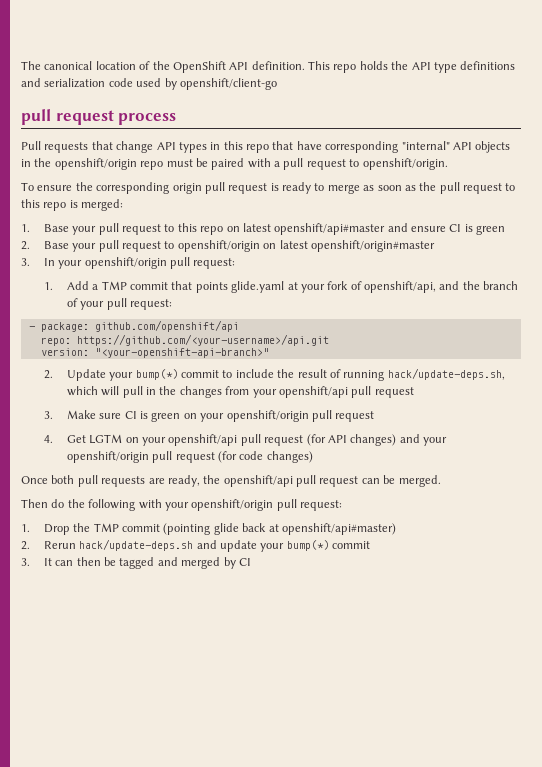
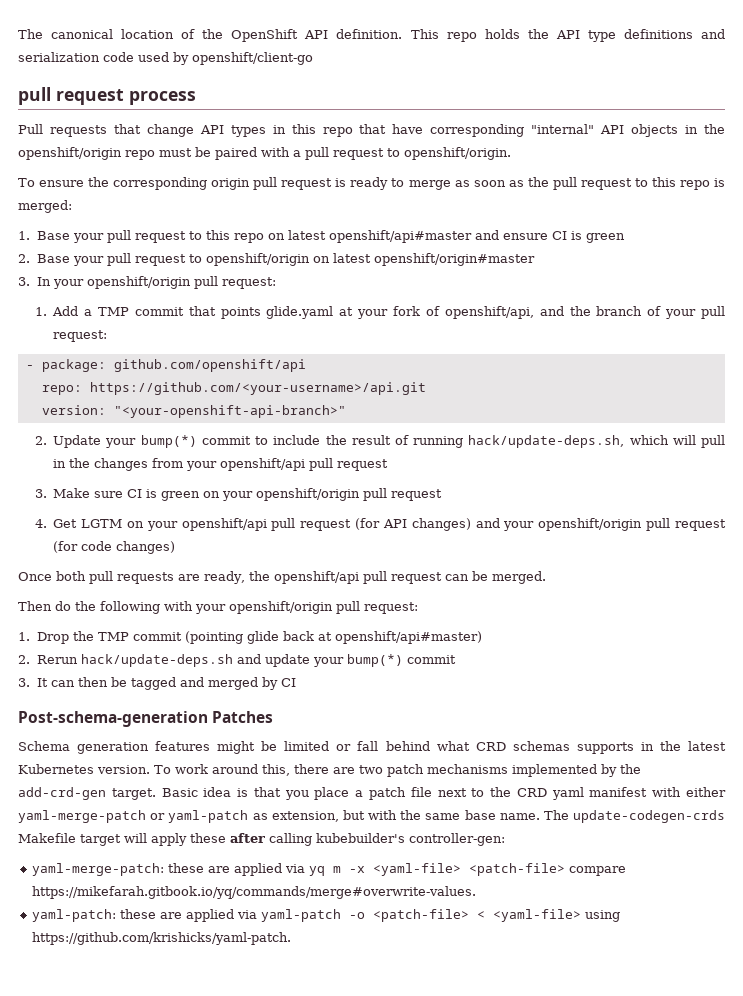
+ Post-schema-generation Patches
+ Schema generation features might be limited or fall behind what CRD schemas supports in the latest Kubernetes version. To work around this, there are two patch mechanisms implemented by the add-crd-gen target. Basic idea is that you place a patch file next to the CRD yaml manifest with either yaml-merge-patch or yaml-patch as extension, but with the same base name. The update-codegen-crds Makefile target will apply these after calling kubebuilder's controller-gen:
+ yaml-merge-patch: these are applied via yq m -x <yaml-file> <patch-file> compare https://mikefarah.gitbook.io/yq/commands/merge#overwrite-values.
+ yaml-patch: these are applied via yaml-patch -o <patch-file> < <yaml-file> using https://github.com/krishicks/yaml-patch.

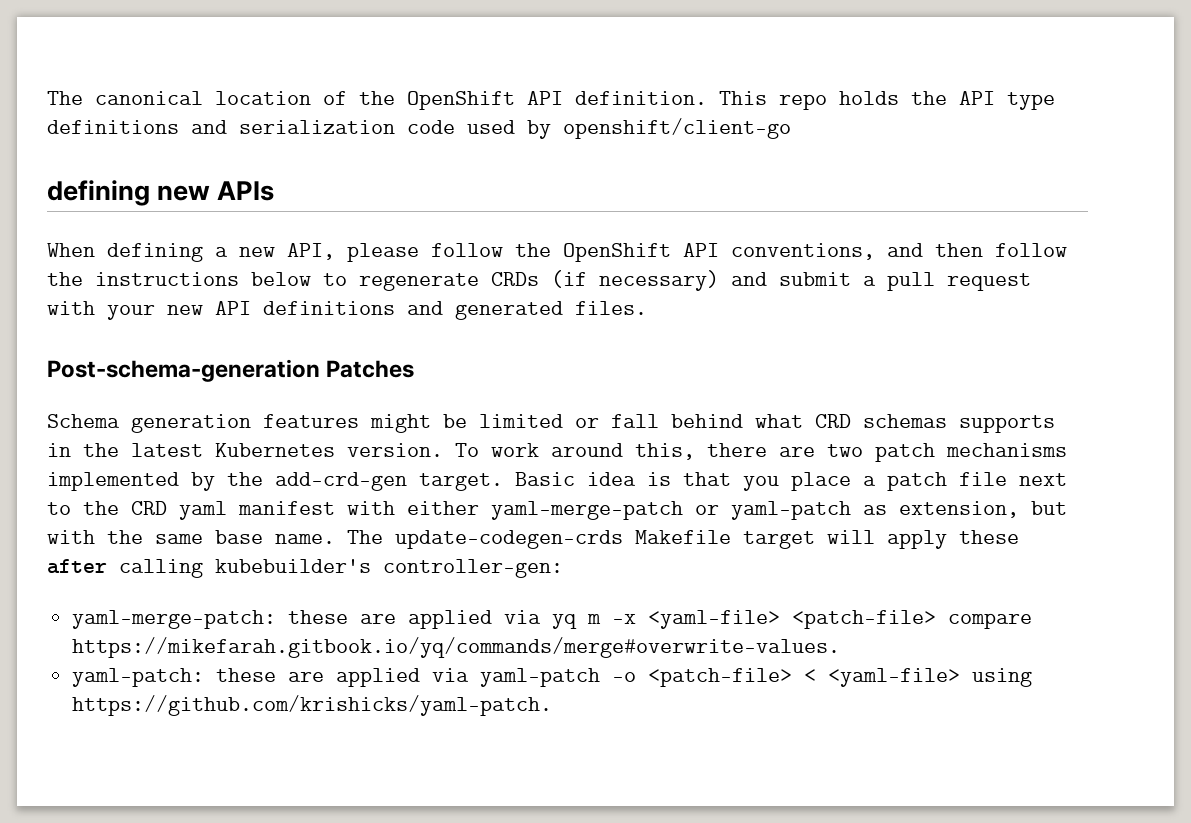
- pull request process
- Pull requests that change API types in this repo that have corresponding "internal" API objects in the openshift/origin repo must be paired with a pull request to openshift/origin.
- To ensure the corresponding origin pull request is ready to merge as soon as the pull request to this repo is merged:
- 1. Base your pull request to this repo on latest openshift/api#master and ensure CI is green
- 2. Base your pull request to openshift/origin on latest openshift/origin#master
- 3. In your openshift/origin pull request:
- 1. Add a TMP commit that points glide.yaml at your fork of openshift/api, and the branch of your pull request:
- - package: github.com/openshift/api
- repo: https://github.com/<your-username>/api.git
- version: "<your-openshift-api-branch>"
- 2. Update your bump(*) commit to include the result of running hack/update-deps.sh, which will pull in the changes from your openshift/api pull request
- 3. Make sure CI is green on your openshift/origin pull request
- 4. Get LGTM on your openshift/api pull request (for API changes) and your openshift/origin pull request (for code changes)
- Once both pull requests are ready, the openshift/api pull request can be merged.
- Then do the following with your openshift/origin pull request:
- 1. Drop the TMP commit (pointing glide back at openshift/api#master)
- 2. Rerun hack/update-deps.sh and update your bump(*) commit
- 3. It can then be tagged and merged by CI
+ defining new APIs
+ When defining a new API, please follow the OpenShift API conventions, and then follow the instructions below to regenerate CRDs (if necessary) and submit a pull request with your new API definitions and generated files.

